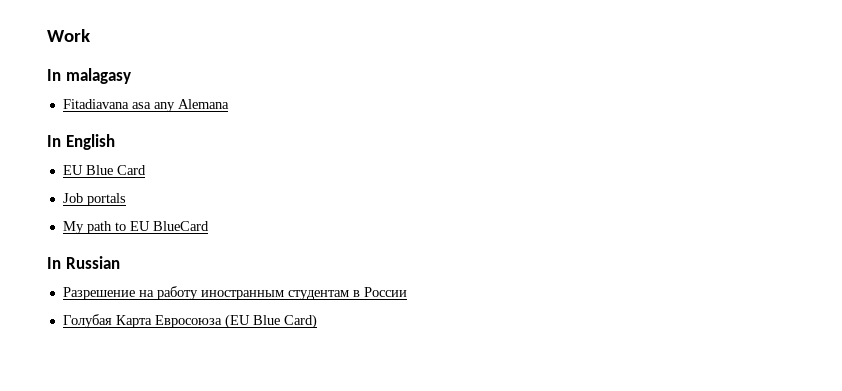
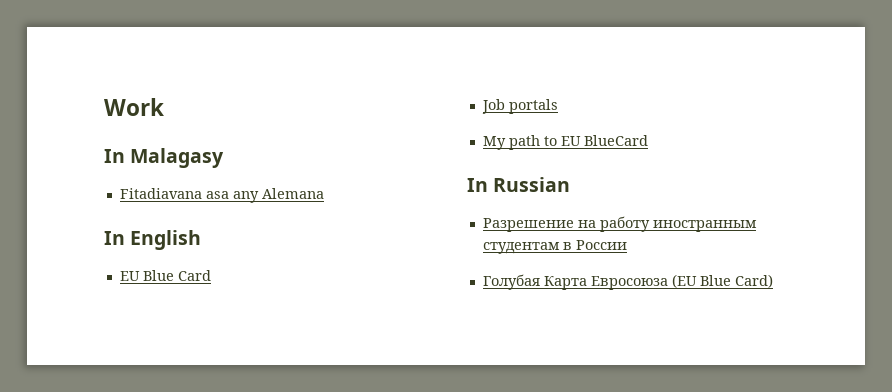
- In malagasy
+ In Malagasy

